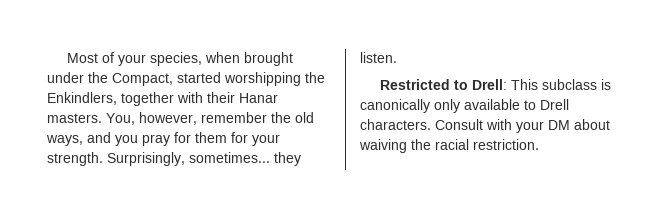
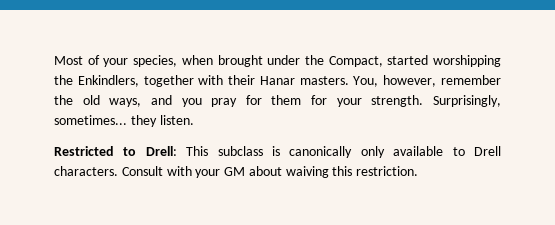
- Consult with your DM about waiving the racial restriction.
+ Consult with your GM about waiving this restriction.

